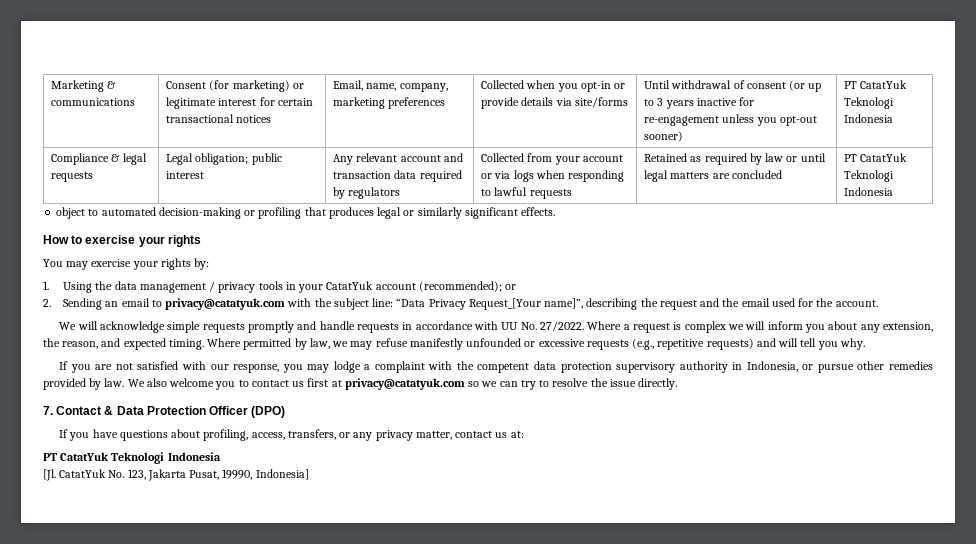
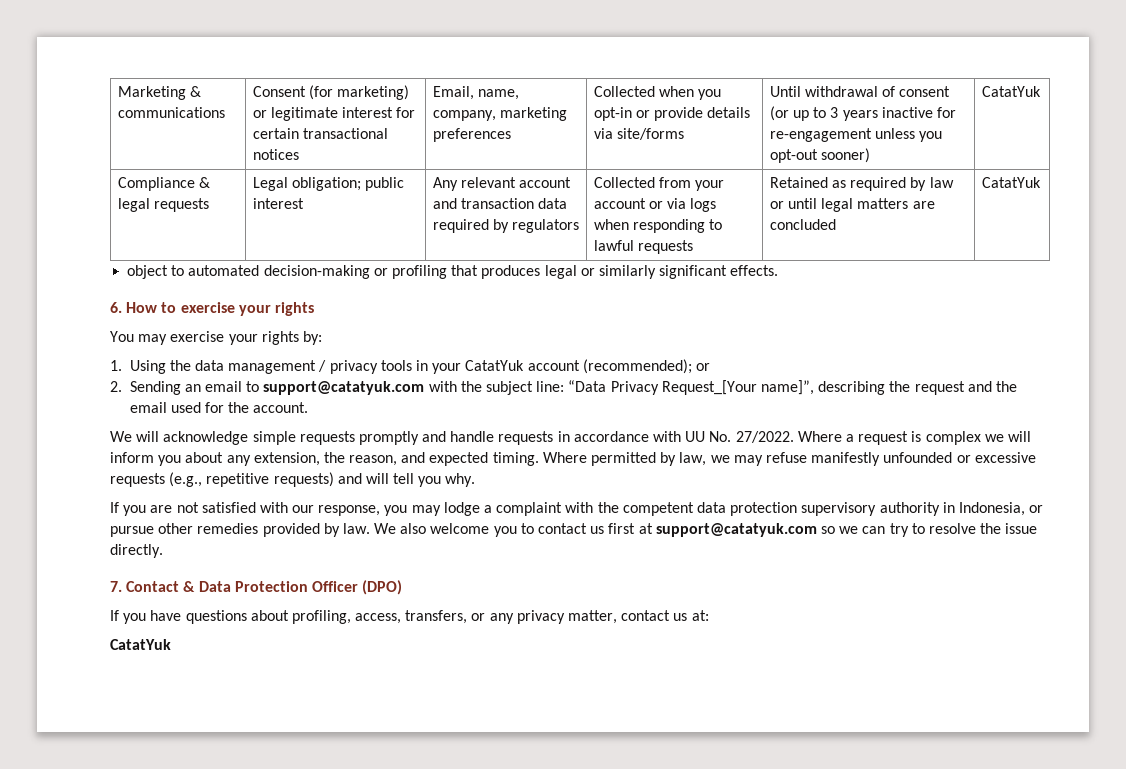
- Until withdrawal of consent (or up to 3 years inactive for re-engagement unless you opt-out sooner) | PT CatatYuk Teknologi Indonesia
+ Until withdrawal of consent (or up to 3 years inactive for re-engagement unless you opt-out sooner) | CatatYuk
- Retained as required by law or until legal matters are concluded | PT CatatYuk Teknologi Indonesia
+ Retained as required by law or until legal matters are concluded | CatatYuk
- How to exercise your rights
+ 6. How to exercise your rights
- 2. Sending an email to privacy@catatyuk.com with the subject line: “Data Privacy Request_[Your name]”, describing the request and the email used for the account.
+ 2. Sending an email to support@catatyuk.com with the subject line: “Data Privacy Request_[Your name]”, describing the request and the email used for the account.
- We also welcome you to contact us first at privacy@catatyuk.com so we can try to resolve the issue directly.
+ We also welcome you to contact us first at support@catatyuk.com so we can try to resolve the issue directly.
  If you have questions about profiling, access, transfers, or any privacy matter, contact us at:
- PT CatatYuk Teknologi Indonesia
- [Jl. CatatYuk No. 123, Jakarta Pusat, 19990, Indonesia]
+ CatatYuk

